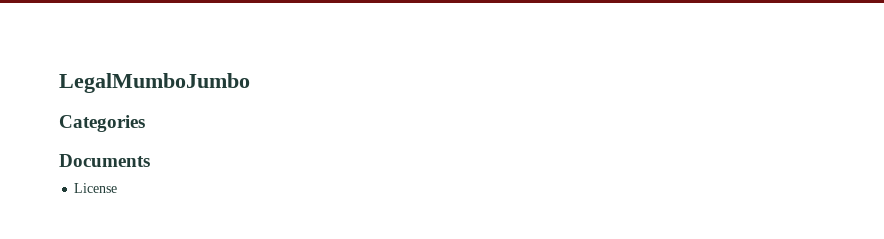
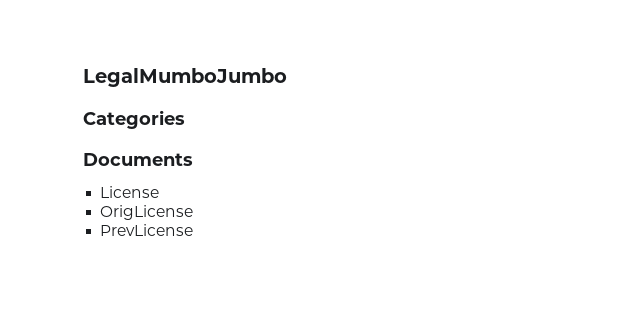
+ OrigLicense
+ PrevLicense

